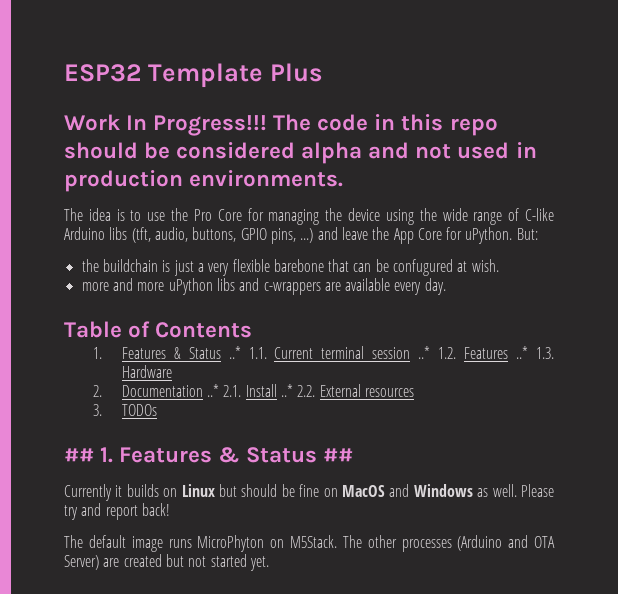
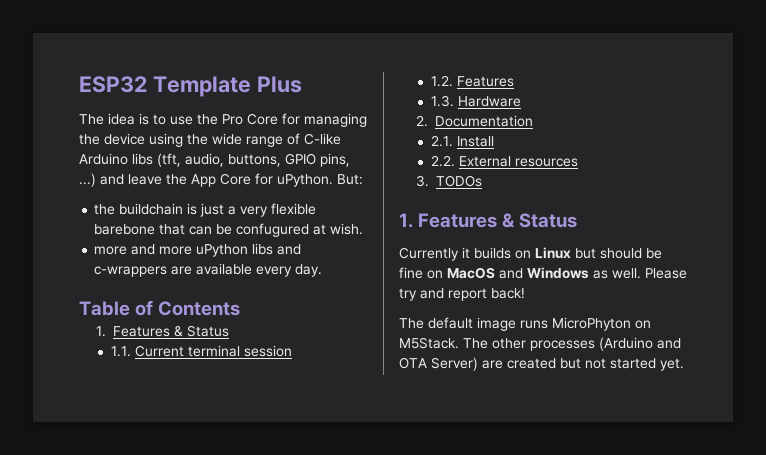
- Work In Progress!!! The code in this repo should be considered alpha and not used in production environments.
  Table of Contents
- 1. Features & Status ..* 1.1. Current terminal session ..* 1.2. Features ..* 1.3. Hardware
+ 1. Features & Status
+ 1.1. Current terminal session
+ 1.2. Features
+ 1.3. Hardware
- 2. Documentation ..* 2.1. Install ..* 2.2. External resources
+ 2. Documentation
+ 2.1. Install
+ 2.2. External resources
  3. TODOs
- ## 1. Features & Status ##
+ 1. Features & Status

